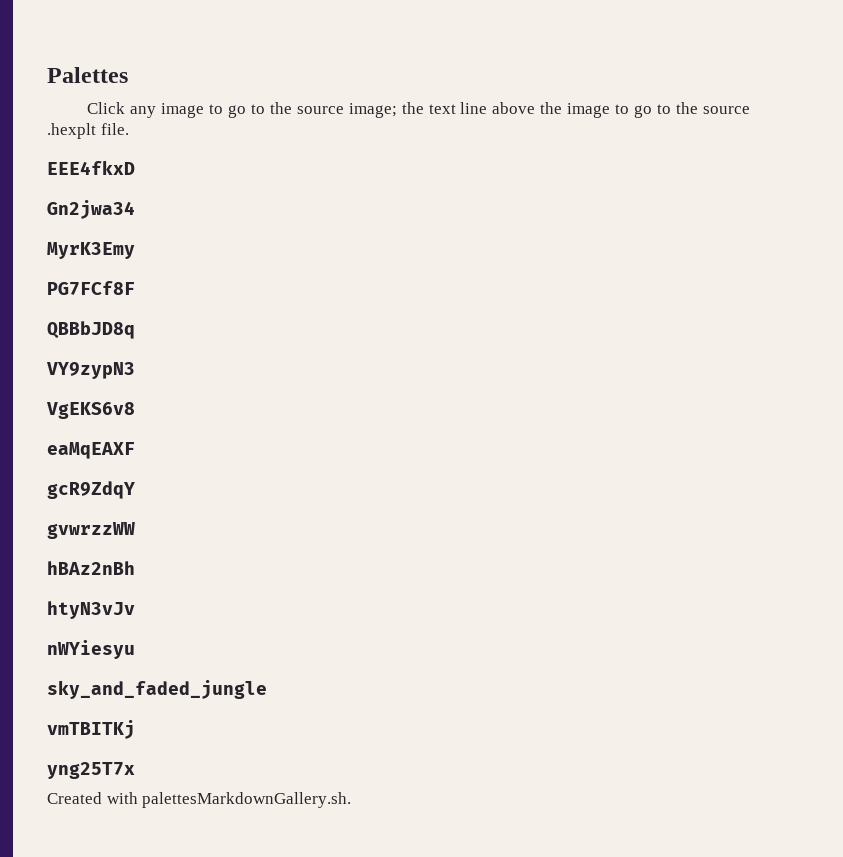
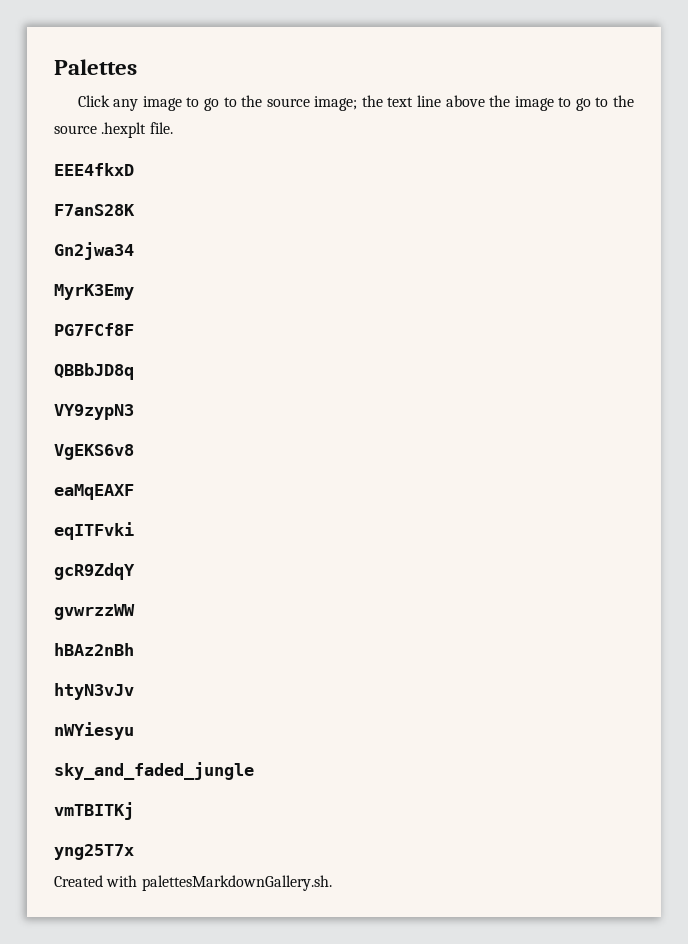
+ F7anS28K
+ eqITFvki

